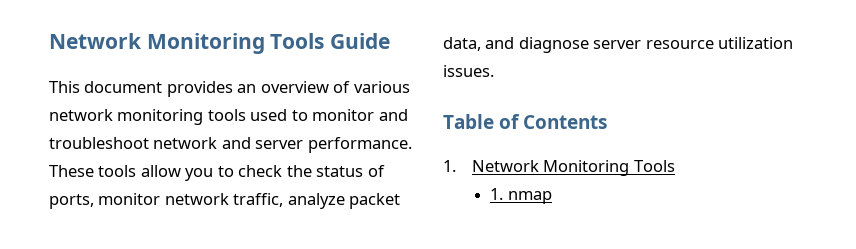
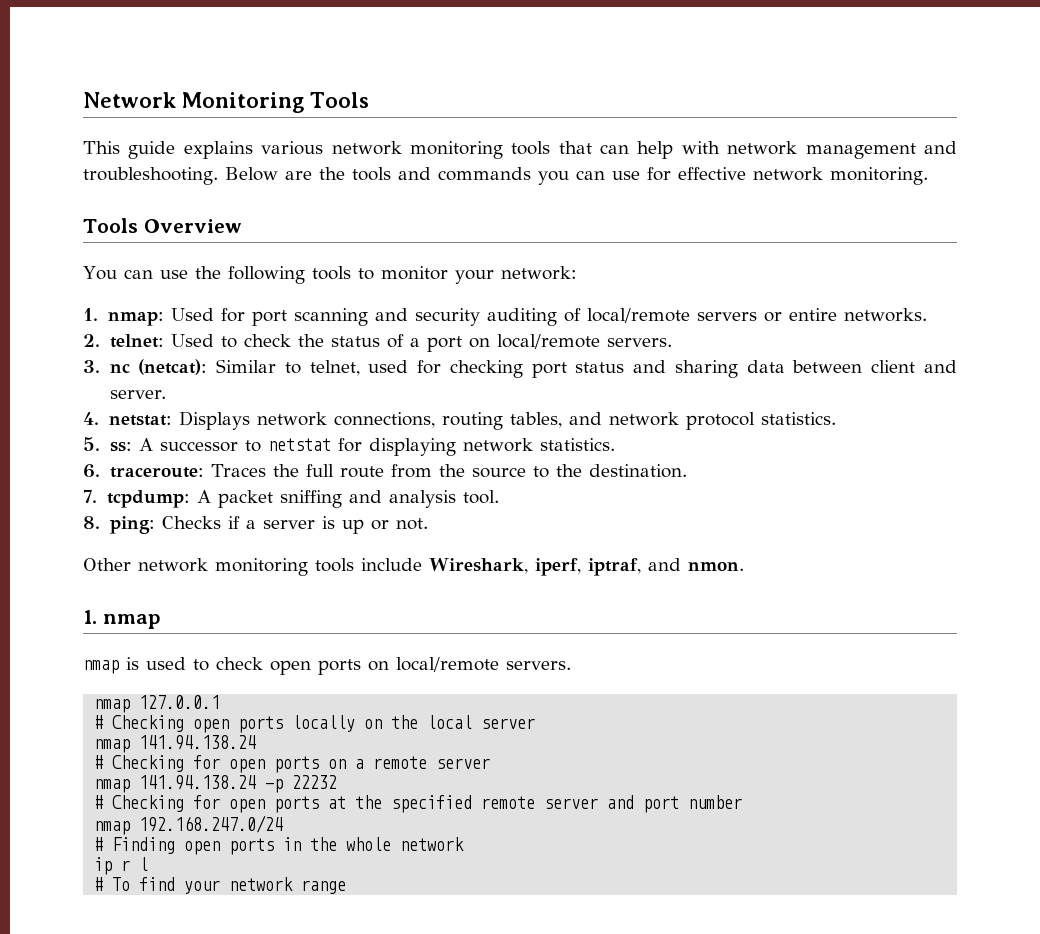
- Network Monitoring Tools Guide
+ Network Monitoring Tools
- This document provides an overview of various network monitoring tools used to monitor and troubleshoot network and server performance. These tools allow you to check the status of ports, monitor network traffic, analyze packet data, and diagnose server resource utilization issues.
- Table of Contents
- 1. Network Monitoring Tools
+ This guide explains various network monitoring tools that can help with network management and troubleshooting. Below are the tools and commands you can use for effective network monitoring.
+ Tools Overview
+ You can use the following tools to monitor your network:
+ 1. nmap: Used for port scanning and security auditing of local/remote servers or entire networks.
+ 2. telnet: Used to check the status of a port on local/remote servers.
+ 3. nc (netcat): Similar to telnet, used for checking port status and sharing data between client and server.
+ 4. netstat: Displays network connections, routing tables, and network protocol statistics.
+ 5. ss: A successor to netstat for displaying network statistics.
+ 6. traceroute: Traces the full route from the source to the destination.
+ 7. tcpdump: A packet sniffing and analysis tool.
+ 8. ping: Checks if a server is up or not.
+ Other network monitoring tools include Wireshark, iperf, iptraf, and nmon.
  1. nmap
+ nmap is used to check open ports on local/remote servers.
+ nmap 127.0.0.1
+ # Checking open ports locally on the local server
+ nmap 141.94.138.24
+ # Checking for open ports on a remote server
+ nmap 141.94.138.24 -p 22232
+ # Checking for open ports at the specified remote server and port number
+ nmap 192.168.247.0/24
+ # Finding open ports in the whole network
+ ip r l
+ # To find your network range

